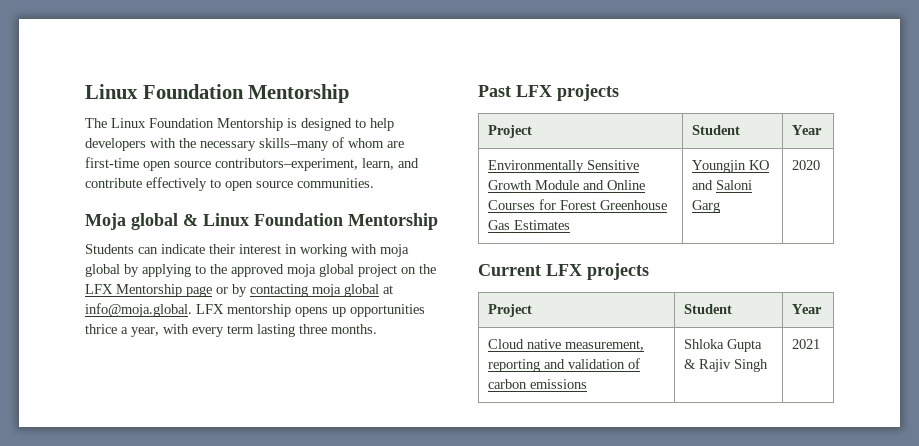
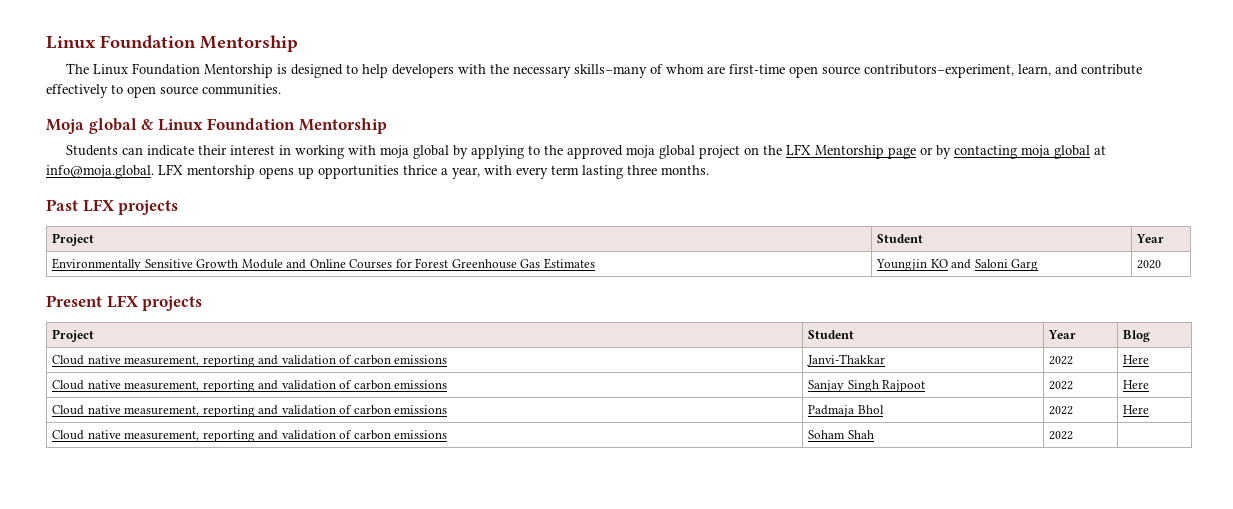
- Current LFX projects
- Project | Student | Year
- Cloud native measurement, reporting and validation of carbon emissions | Shloka Gupta & Rajiv Singh | 2021
+ Present LFX projects
+ Project | Student | Year | Blog
+ Cloud native measurement, reporting and validation of carbon emissions | Janvi-Thakkar | 2022 | Here
+ Cloud native measurement, reporting and validation of carbon emissions | Sanjay Singh Rajpoot | 2022 | Here
+ Cloud native measurement, reporting and validation of carbon emissions | Padmaja Bhol | 2022 | Here
+ Cloud native measurement, reporting and validation of carbon emissions | Soham Shah | 2022 |

